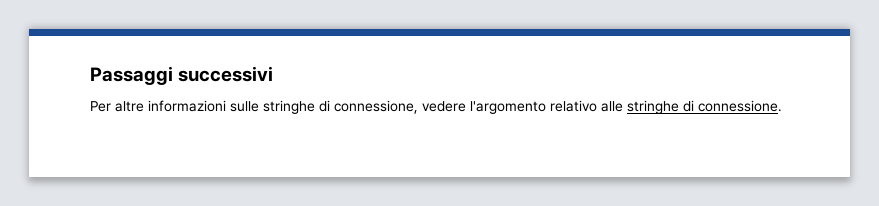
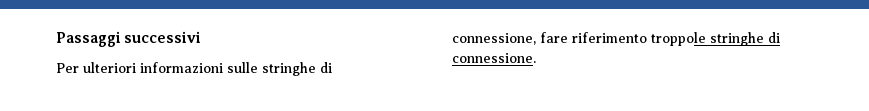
- Per altre informazioni sulle stringhe di connessione, vedere l'argomento relativo alle stringhe di connessione.
+ Per ulteriori informazioni sulle stringhe di connessione, fare riferimento troppole stringhe di connessione.

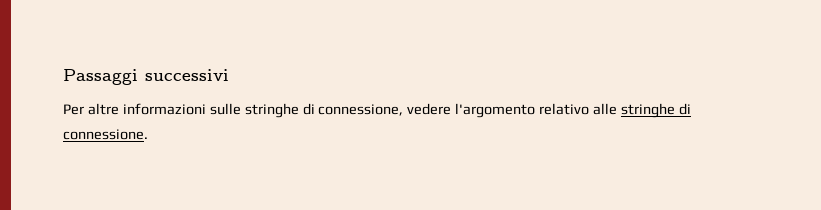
- Per ulteriori informazioni sulle stringhe di connessione, fare riferimento troppole stringhe di connessione.
+ Per altre informazioni sulle stringhe di connessione, vedere l'argomento relativo alle stringhe di connessione.

